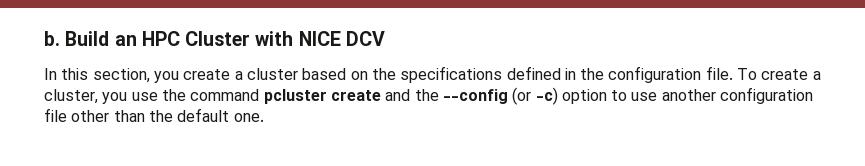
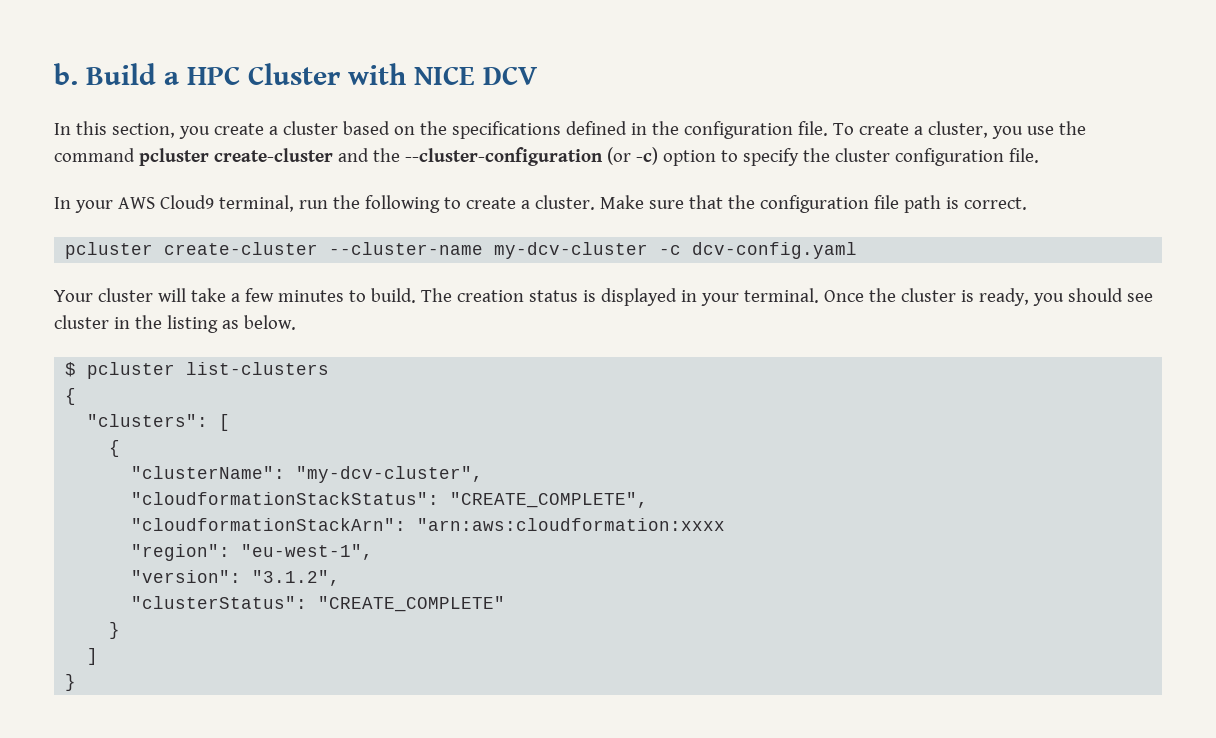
- Build an HPC Cluster with NICE DCV
+ Build a HPC Cluster with NICE DCV
- To create a cluster, you use the command pcluster create and the --config (or -c) option to use another configuration file other than the default one.
+ To create a cluster, you use the command pcluster create-cluster and the --cluster-configuration (or -c) option to specify the cluster configuration file.
+ In your AWS Cloud9 terminal, run the following to create a cluster. Make sure that the configuration file path is correct.
+ pcluster create-cluster --cluster-name my-dcv-cluster -c dcv-config.yaml
+ Your cluster will take a few minutes to build. The creation status is displayed in your terminal. Once the cluster is ready, you should see cluster in the listing as below.
+ $ pcluster list-clusters
+ {
+ "clusters": [
+ {
+ "clusterName": "my-dcv-cluster",
+ "cloudformationStackStatus": "CREATE_COMPLETE",
+ "cloudformationStackArn": "arn:aws:cloudformation:xxxx
+ "region": "eu-west-1",
+ "version": "3.1.2",
+ "clusterStatus": "CREATE_COMPLETE"
+ }
+ ]
+ }

